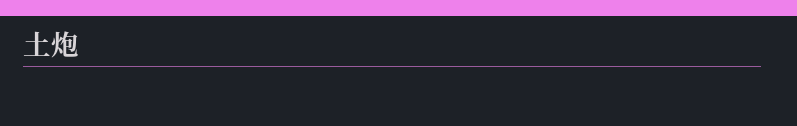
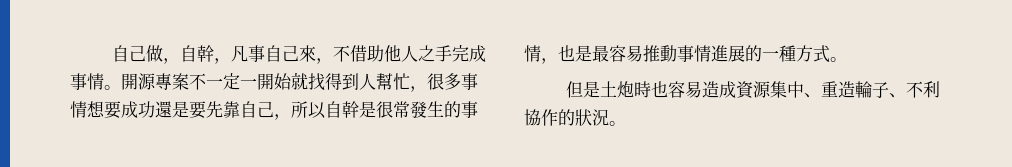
- 土炮
+ 自己做，自幹，凡事自己來，不借助他人之手完成事情。開源專案不一定一開始就找得到人幫忙，很多事情想要成功還是要先靠自己，所以自幹是很常發生的事情，也是最容易推動事情進展的一種方式。
+ 但是土炮時也容易造成資源集中、重造輪子、不利協作的狀況。

